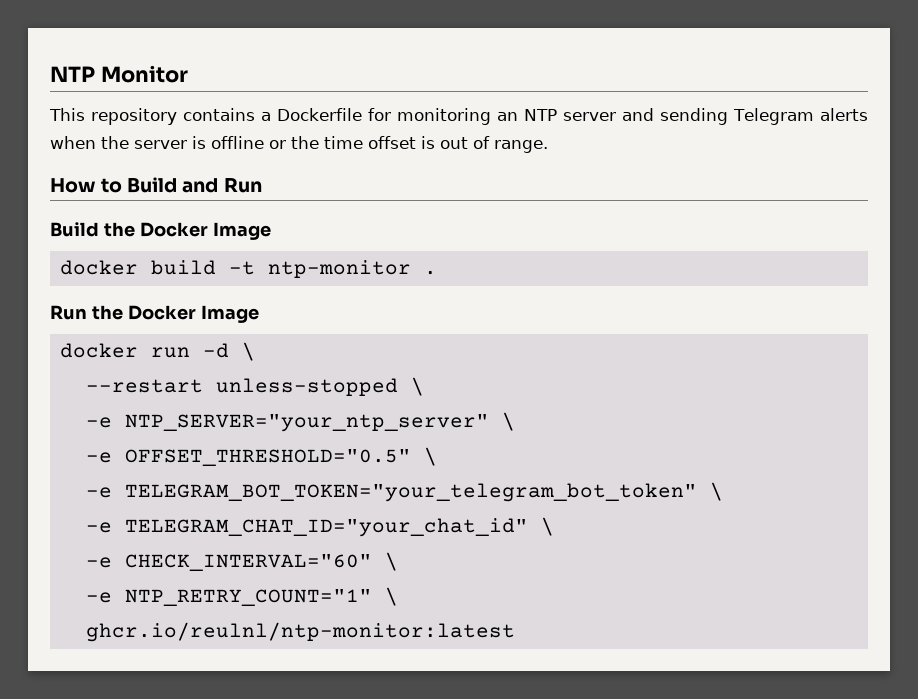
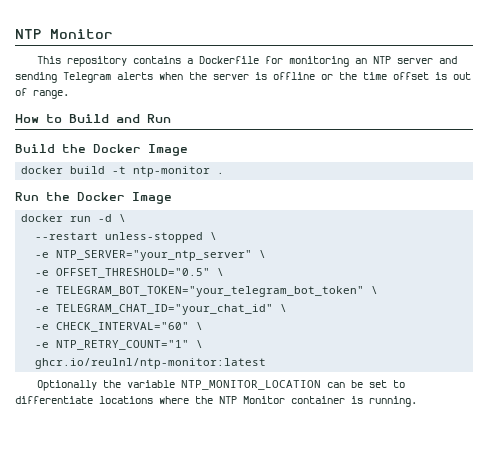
+ Optionally the variable NTP_MONITOR_LOCATION can be set to differentiate locations where the NTP Monitor container is running.

